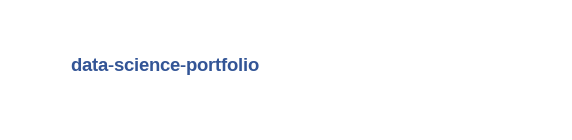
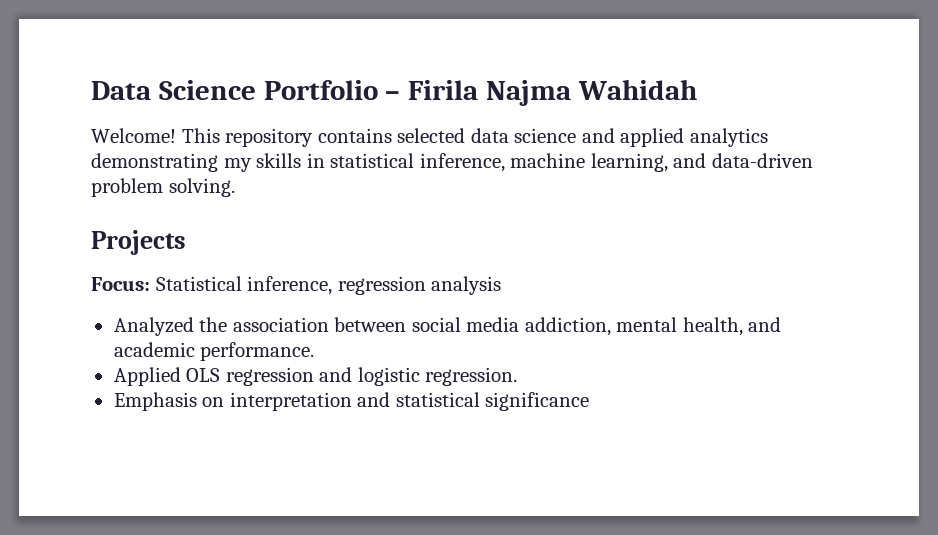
- data-science-portfolio
+ Data Science Portfolio – Firila Najma Wahidah
+ Welcome! This repository contains selected data science and applied analytics demonstrating my skills in statistical inference, machine learning, and data-driven problem solving.
+ Projects
+ Focus: Statistical inference, regression analysis
+ Analyzed the association between social media addiction, mental health, and academic performance.
+ Applied OLS regression and logistic regression.
+ Emphasis on interpretation and statistical significance

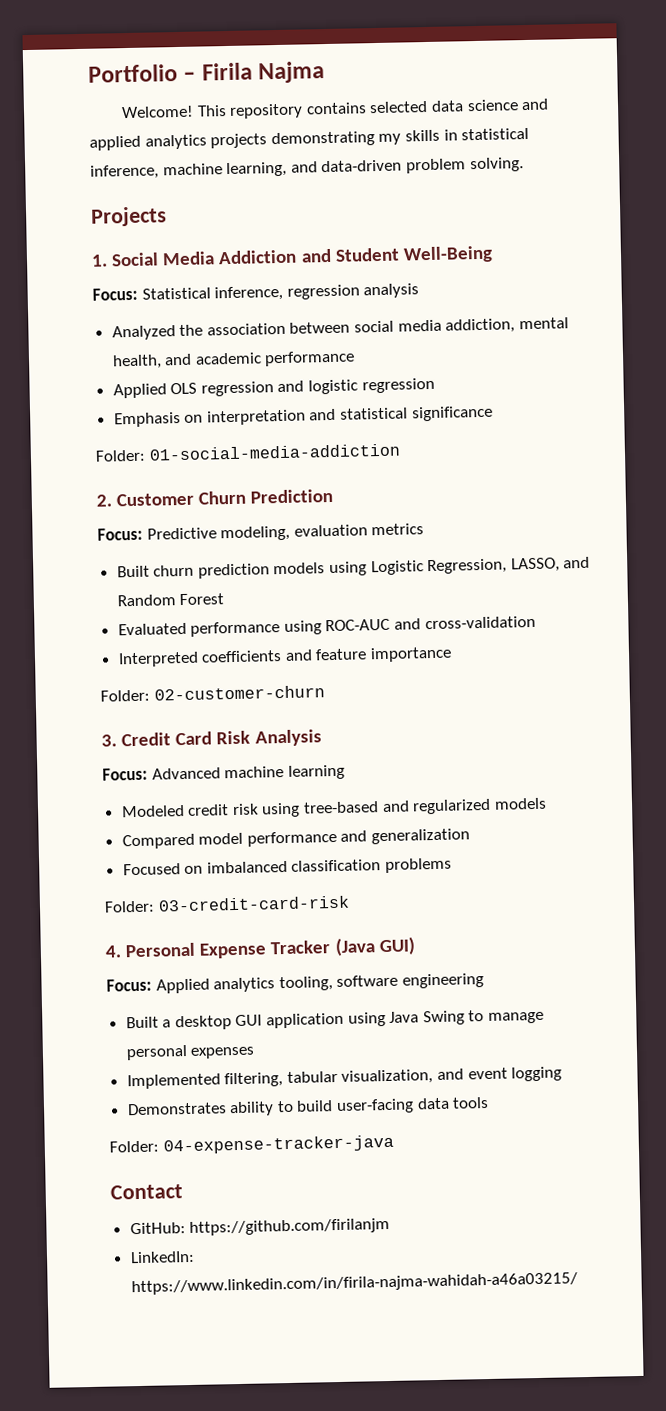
- Data Science Portfolio – Firila Najma Wahidah
+ Portfolio – Firila Najma
- This repository contains selected data science and applied analytics demonstrating my skills in statistical inference, machine learning, and data-driven problem solving.
+ This repository contains selected data science and applied analytics projects demonstrating my skills in statistical inference, machine learning, and data-driven problem solving.
+ 1. Social Media Addiction and Student Well-Being
- Analyzed the association between social media addiction, mental health, and academic performance.
+ Analyzed the association between social media addiction, mental health, and academic performance
- Applied OLS regression and logistic regression.
+ Applied OLS regression and logistic regression
+ Folder: 01-social-media-addiction
+ 2. Customer Churn Prediction
+ Focus: Predictive modeling, evaluation metrics
+ Built churn prediction models using Logistic Regression, LASSO, and Random Forest
+ Evaluated performance using ROC-AUC and cross-validation
+ Interpreted coefficients and feature importance
+ Folder: 02-customer-churn
+ 3. Credit Card Risk Analysis
+ Focus: Advanced machine learning
+ Modeled credit risk using tree-based and regularized models
+ Compared model performance and generalization
+ Focused on imbalanced classification problems
+ Folder: 03-credit-card-risk
+ 4. Personal Expense Tracker (Java GUI)
+ Focus: Applied analytics tooling, software engineering
+ Built a desktop GUI application using Java Swing to manage personal expenses
+ Implemented filtering, tabular visualization, and event logging
+ Demonstrates ability to build user-facing data tools
+ Folder: 04-expense-tracker-java
+ Contact
+ GitHub: https://github.com/firilanjm
+ LinkedIn: https://www.linkedin.com/in/firila-najma-wahidah-a46a03215/

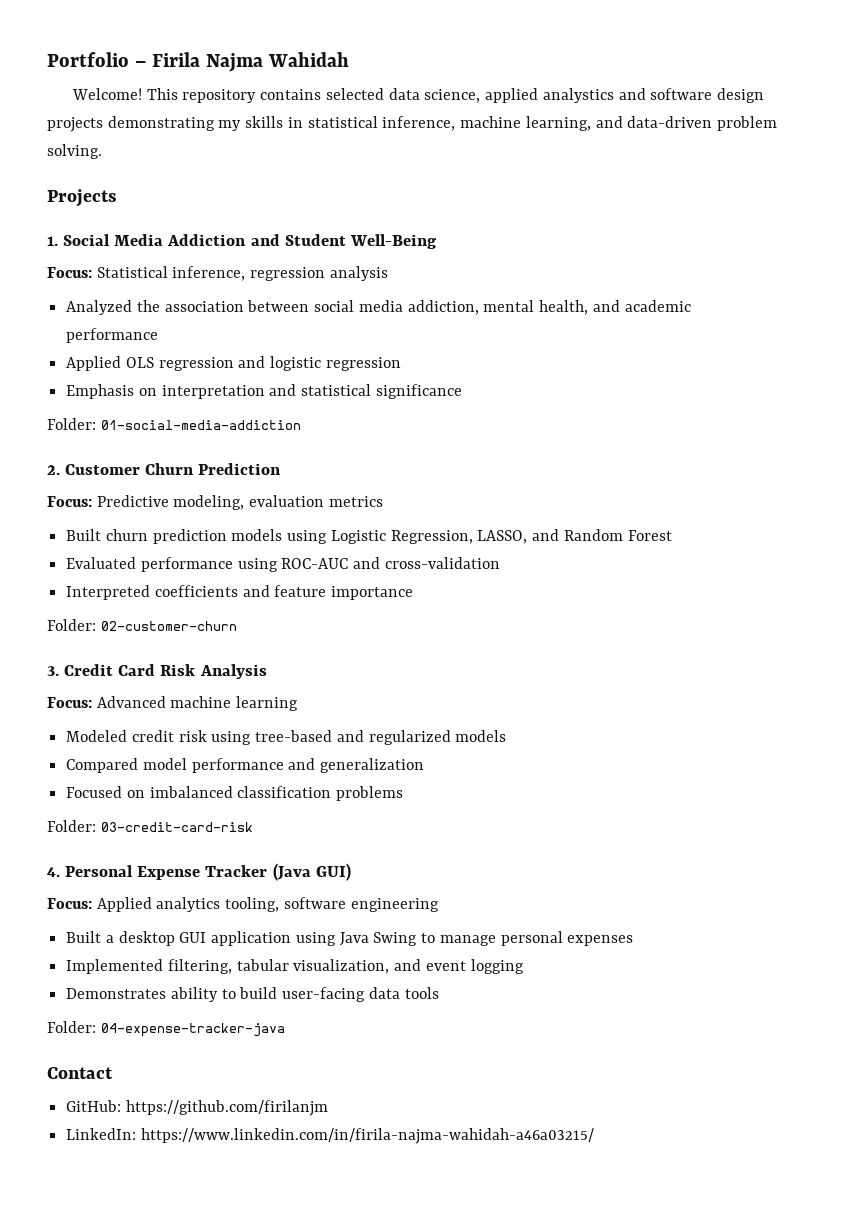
- Portfolio – Firila Najma
+ Portfolio – Firila Najma Wahidah
- This repository contains selected data science and applied analytics projects demonstrating my skills in statistical inference, machine learning, and data-driven problem solving.
+ This repository contains selected data science, applied analystics and software design projects demonstrating my skills in statistical inference, machine learning, and data-driven problem solving.

